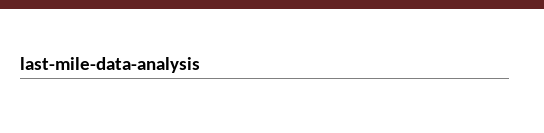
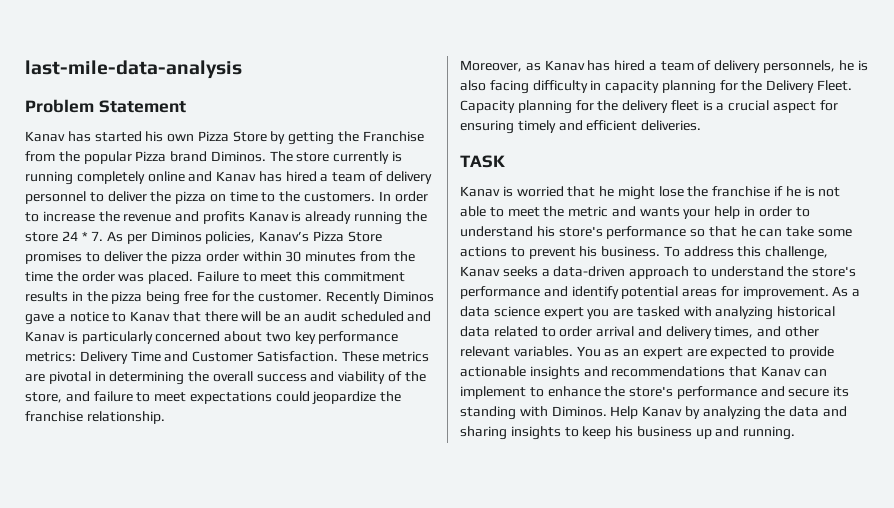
+ Problem Statement
+ Kanav has started his own Pizza Store by getting the Franchise from the popular Pizza brand Diminos. The store currently is running completely online and Kanav has hired a team of delivery personnel to deliver the pizza on time to the customers. In order to increase the revenue and profits Kanav is already running the store 24 * 7. As per Diminos policies, Kanav’s Pizza Store promises to deliver the pizza order within 30 minutes from the time the order was placed. Failure to meet this commitment results in the pizza being free for the customer. Recently Diminos gave a notice to Kanav that there will be an audit scheduled and Kanav is particularly concerned about two key performance metrics: Delivery Time and Customer Satisfaction. These metrics are pivotal in determining the overall success and viability of the store, and failure to meet expectations could jeopardize the franchise relationship.
+ Moreover, as Kanav has hired a team of delivery personnels, he is also facing difficulty in capacity planning for the Delivery Fleet. Capacity planning for the delivery fleet is a crucial aspect for ensuring timely and efficient deliveries.
+ TASK
+ Kanav is worried that he might lose the franchise if he is not able to meet the metric and wants your help in order to understand his store's performance so that he can take some actions to prevent his business. To address this challenge, Kanav seeks a data-driven approach to understand the store's performance and identify potential areas for improvement. As a data science expert you are tasked with analyzing historical data related to order arrival and delivery times, and other relevant variables. You as an expert are expected to provide actionable insights and recommendations that Kanav can implement to enhance the store's performance and secure its standing with Diminos. Help Kanav by analyzing the data and sharing insights to keep his business up and running.

